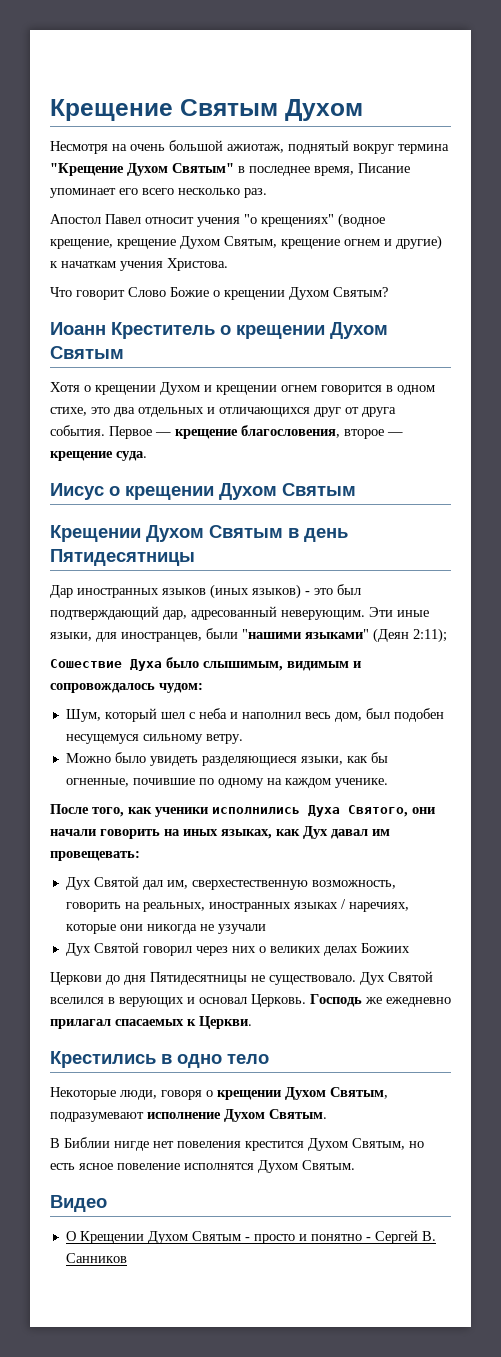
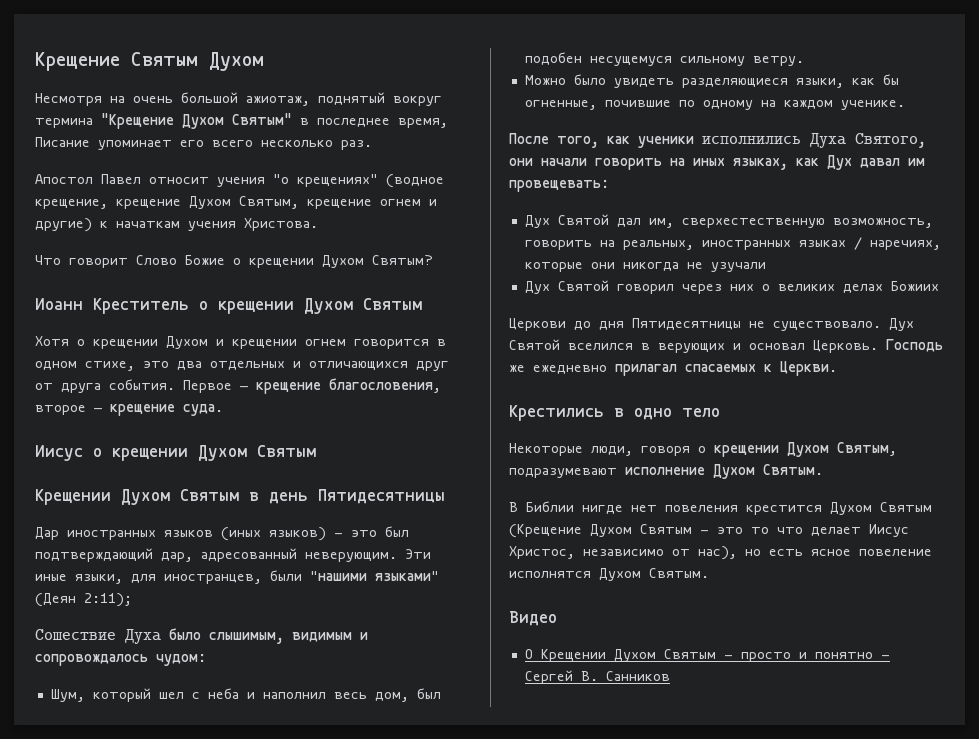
- В Библии нигде нет повеления крестится Духом Святым, но есть ясное повеление исполнятся Духом Святым.
+ В Библии нигде нет повеления крестится Духом Святым (Крещение Духом Святым - это то что делает Иисус Христос, независимо от нас), но есть ясное повеление исполнятся Духом Святым.

